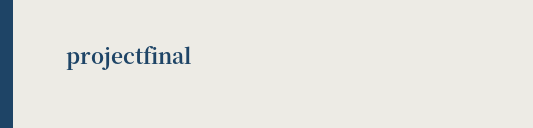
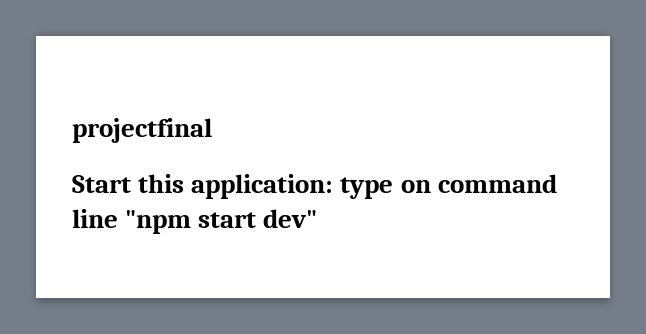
+ Start this application: type on command line "npm start dev"

